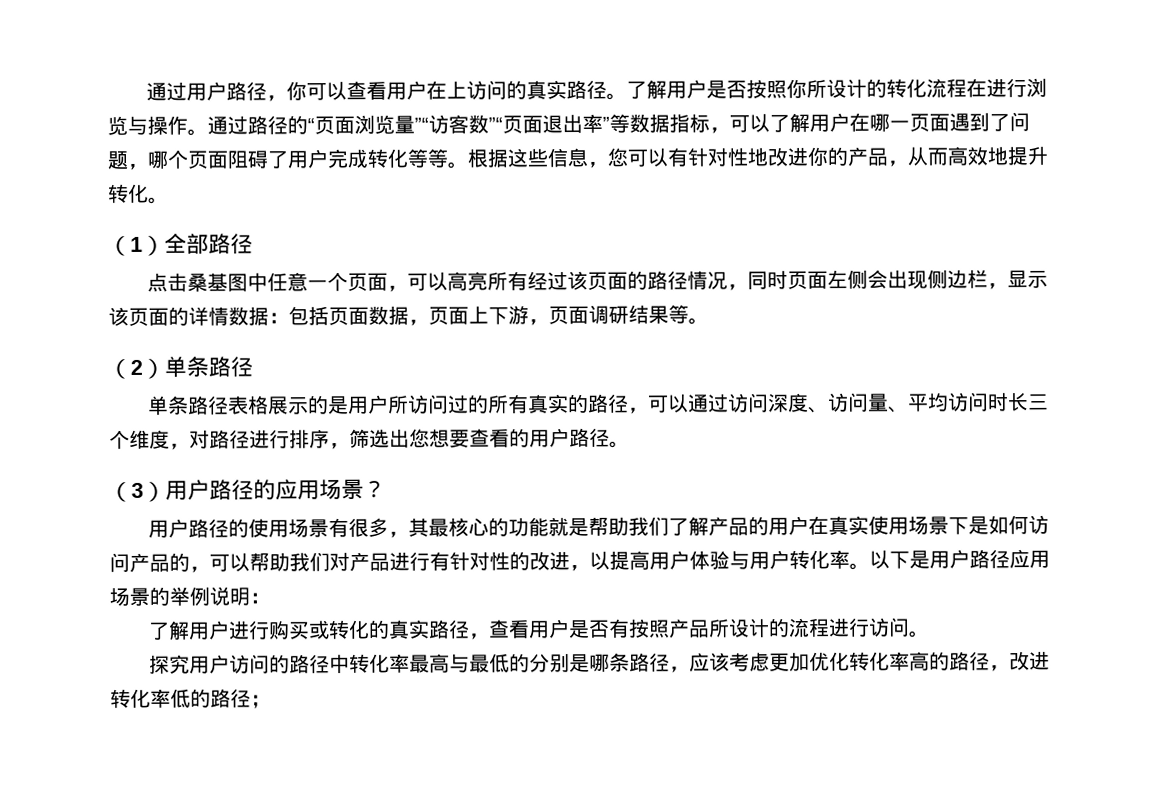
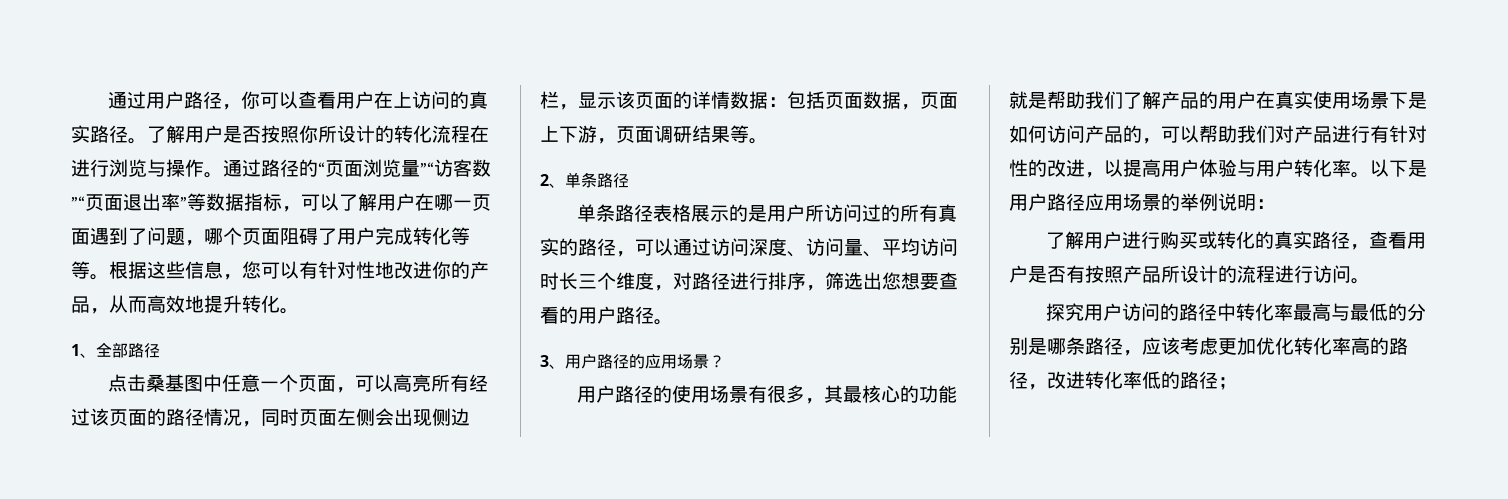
- （1）全部路径
+ 1、全部路径
- （2）单条路径
+ 2、单条路径
- （3）用户路径的应用场景？
+ 3、用户路径的应用场景？

